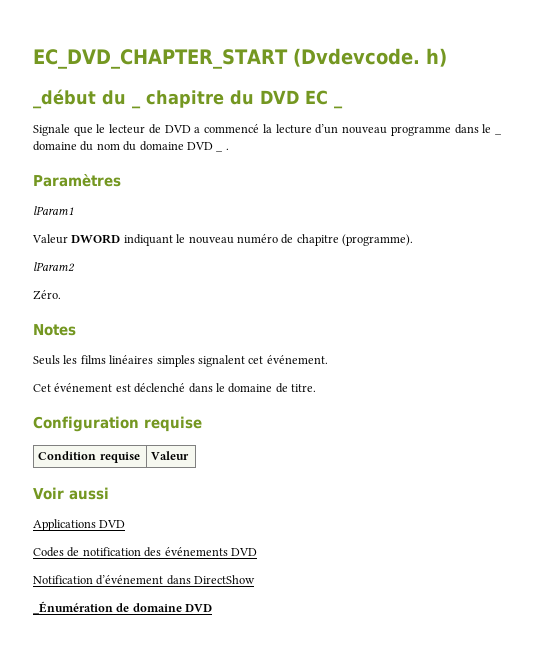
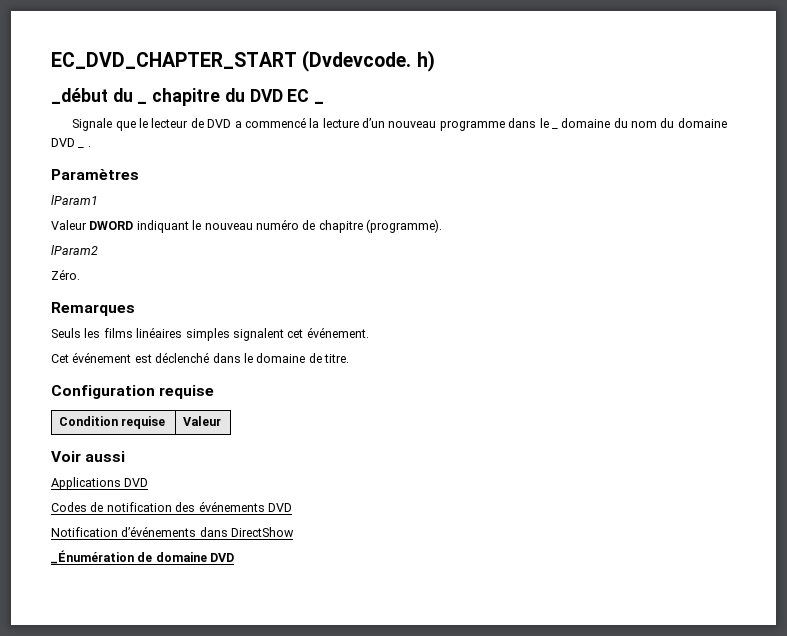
- Notes
+ Remarques
- Notification d’événement dans DirectShow
+ Notification d’événements dans DirectShow

